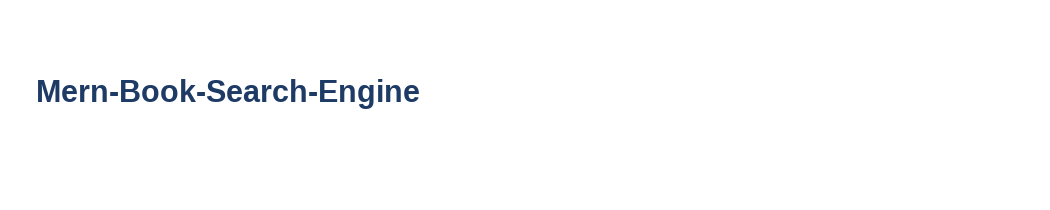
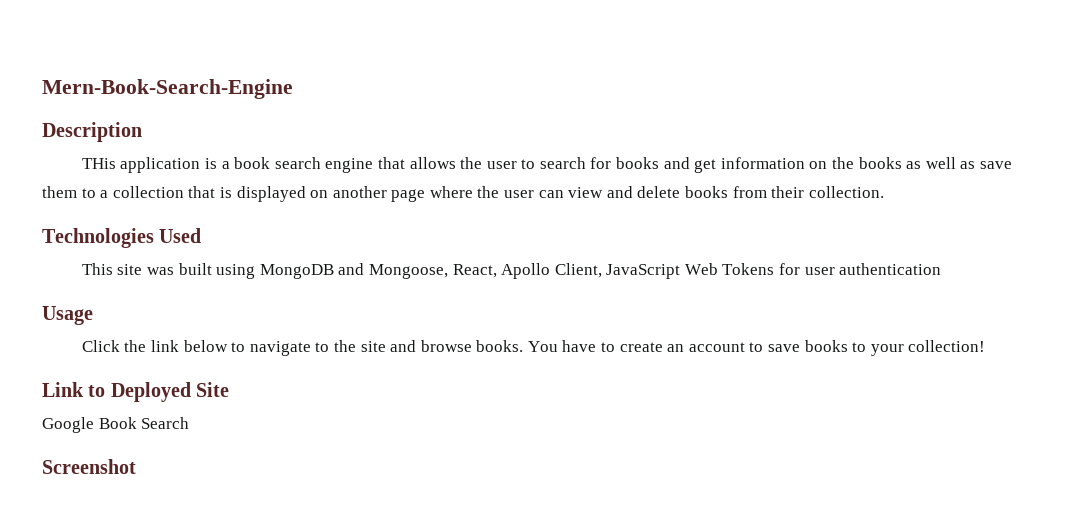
+ Description
+ THis application is a book search engine that allows the user to search for books and get information on the books as well as save them to a collection that is displayed on another page where the user can view and delete books from their collection.
+ Technologies Used
+ This site was built using MongoDB and Mongoose, React, Apollo Client, JavaScript Web Tokens for user authentication
+ Usage
+ Click the link below to navigate to the site and browse books. You have to create an account to save books to your collection!
+ Link to Deployed Site
+ Google Book Search
+ Screenshot

